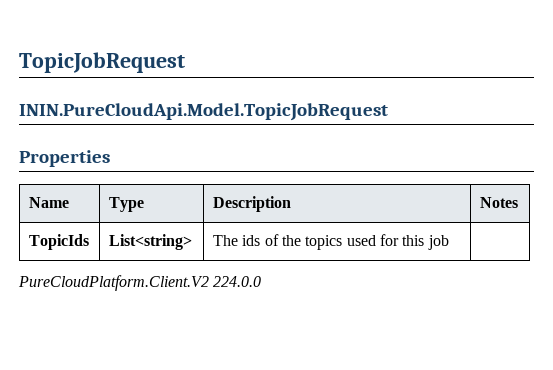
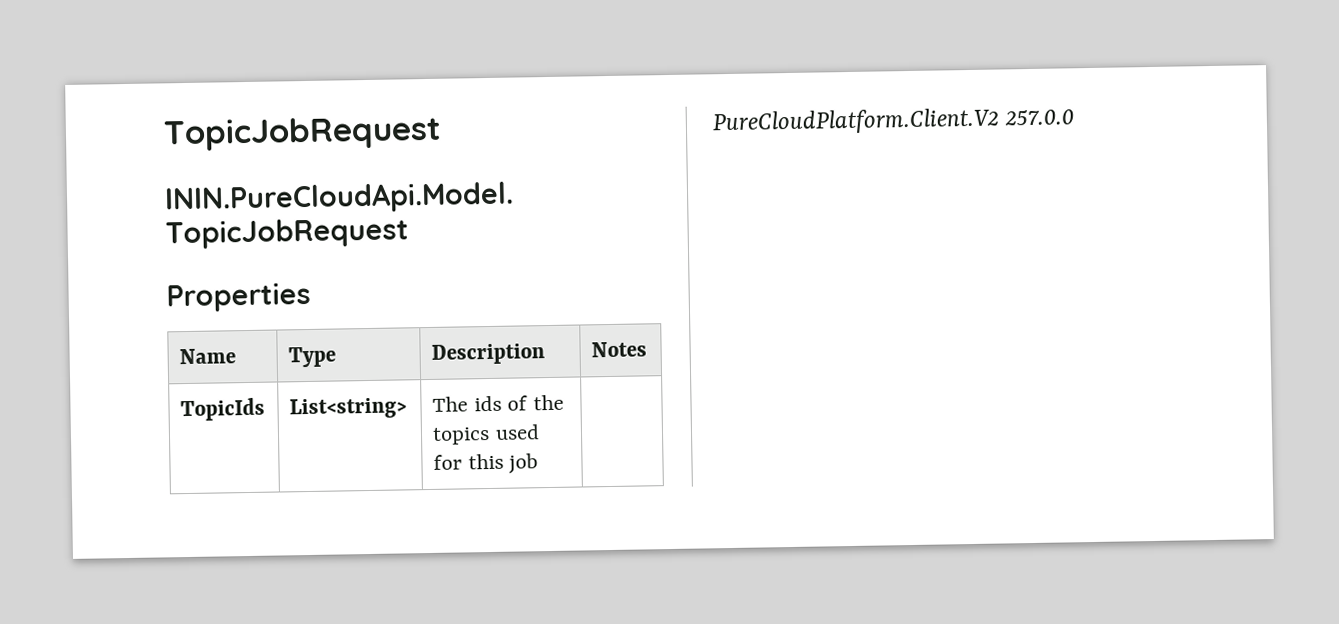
- PureCloudPlatform.Client.V2 224.0.0
+ PureCloudPlatform.Client.V2 257.0.0

